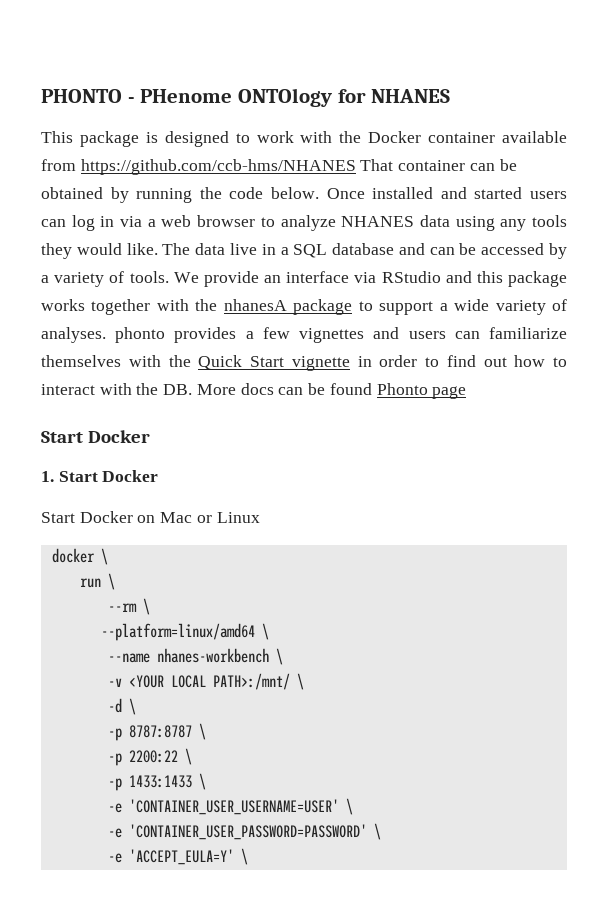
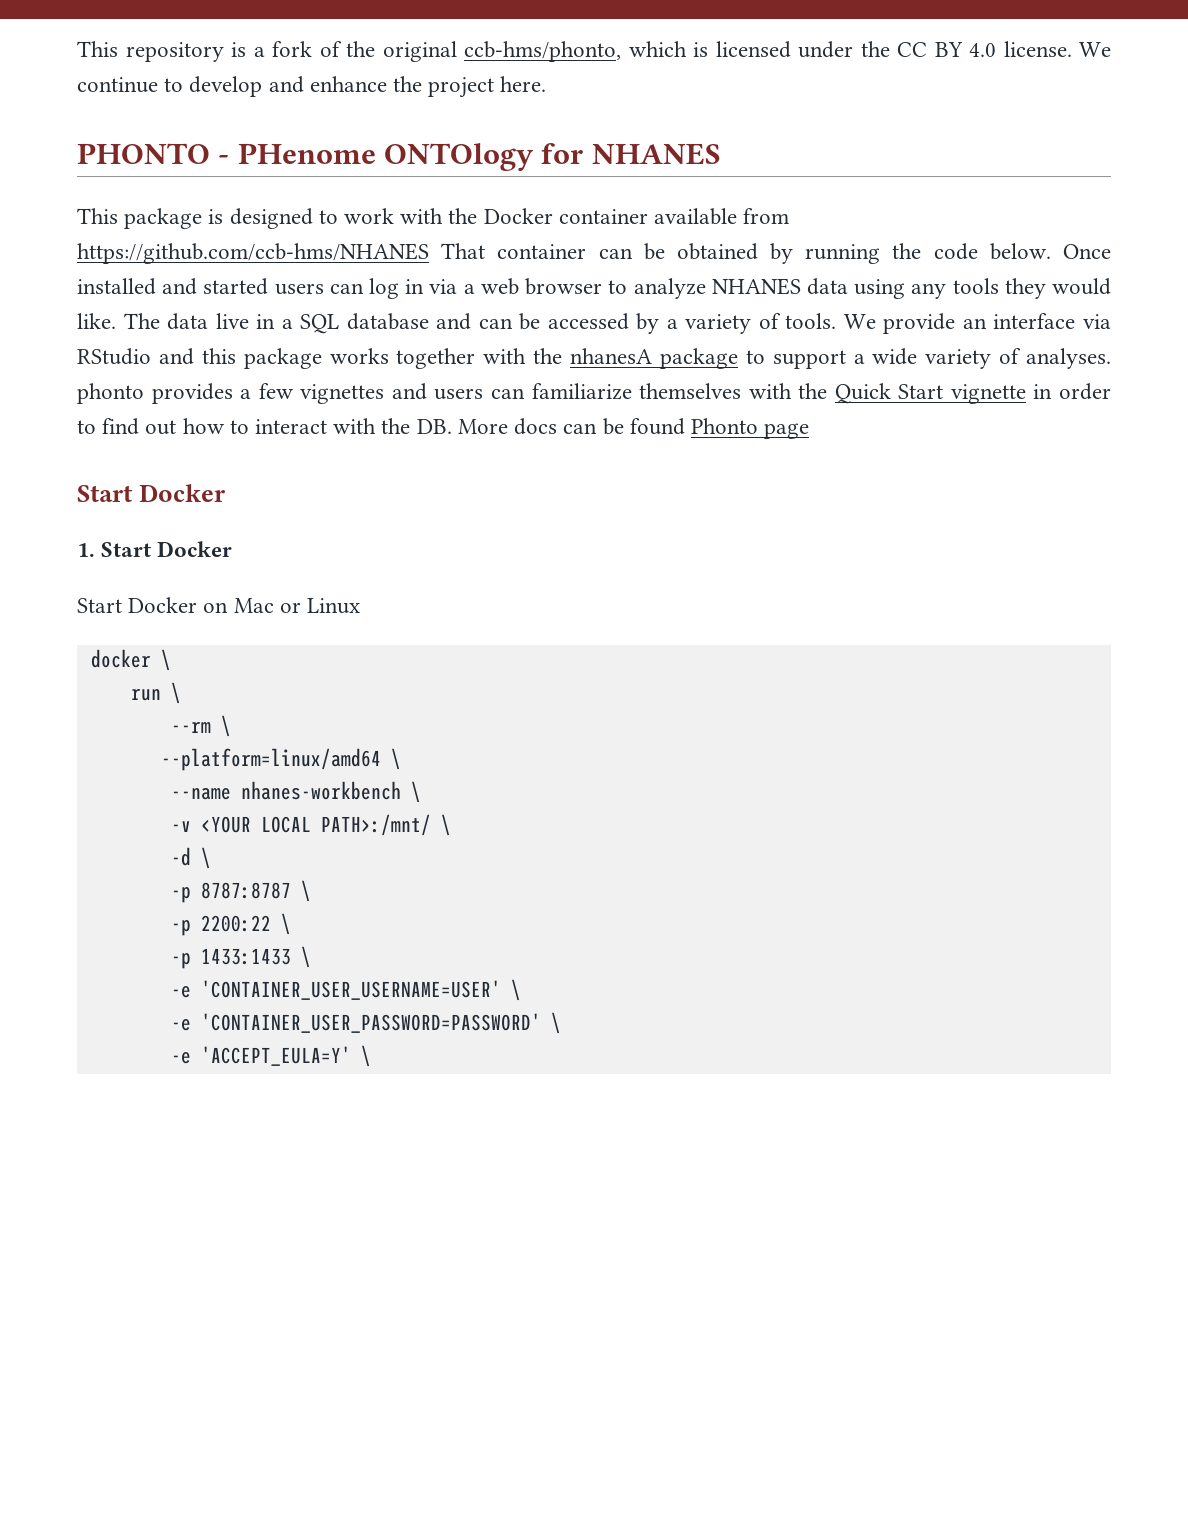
+ This repository is a fork of the original ccb-hms/phonto, which is licensed under the CC BY 4.0 license. We continue to develop and enhance the project here.

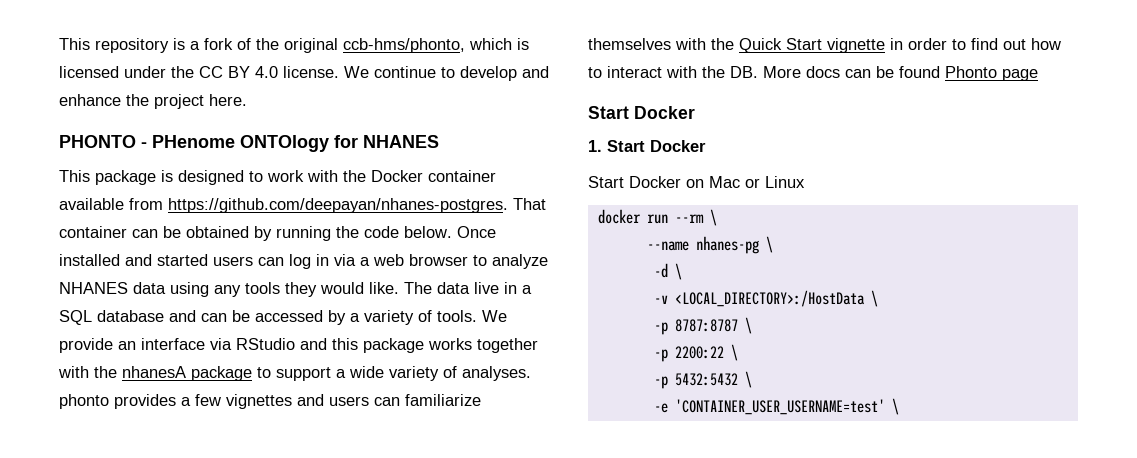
- This package is designed to work with the Docker container available from https://github.com/ccb-hms/NHANES That container can be obtained by running the code below.
+ This package is designed to work with the Docker container available from https://github.com/deepayan/nhanes-postgres. That container can be obtained by running the code below.
- docker \
- run \
- --rm \
+ docker run --rm \
- --platform=linux/amd64 \
- --name nhanes-workbench \
+ --name nhanes-pg \
+ -d \
- -v <YOUR LOCAL PATH>:/mnt/ \
- -d \
+ -v <LOCAL_DIRECTORY>:/HostData \
- -p 1433:1433 \
- -e 'CONTAINER_USER_USERNAME=USER' \
- -e 'CONTAINER_USER_PASSWORD=PASSWORD' \
- -e 'ACCEPT_EULA=Y' \
+ -p 5432:5432 \
+ -e 'CONTAINER_USER_USERNAME=test' \

